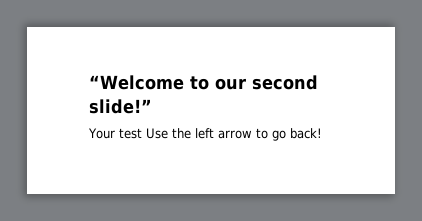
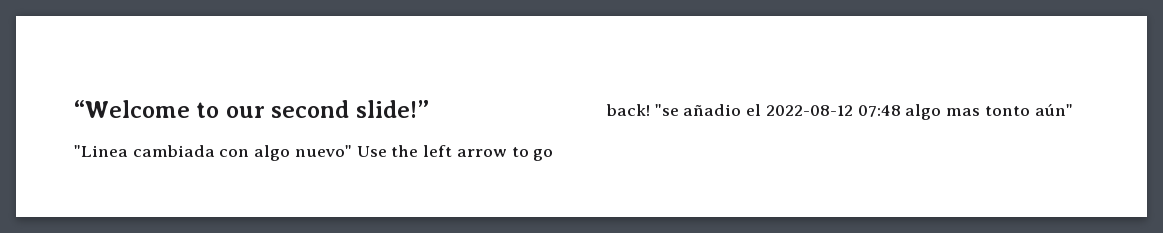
- Your test Use the left arrow to go back!
+ "Linea cambiada con algo nuevo" Use the left arrow to go back!
+ "se añadio el 2022-08-12 07:48 algo mas tonto aún"

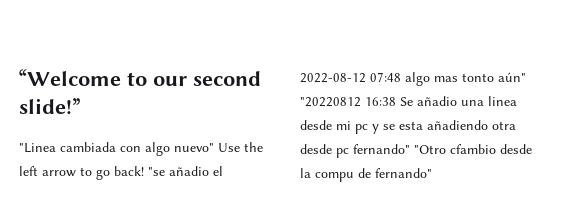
- "se añadio el 2022-08-12 07:48 algo mas tonto aún"
+ "se añadio el 2022-08-12 07:48 algo mas tonto aún" "20220812 16:38 Se añadio una linea desde mi pc y se esta añadiendo otra desde pc fernando" "Otro cfambio desde la compu de fernando"

